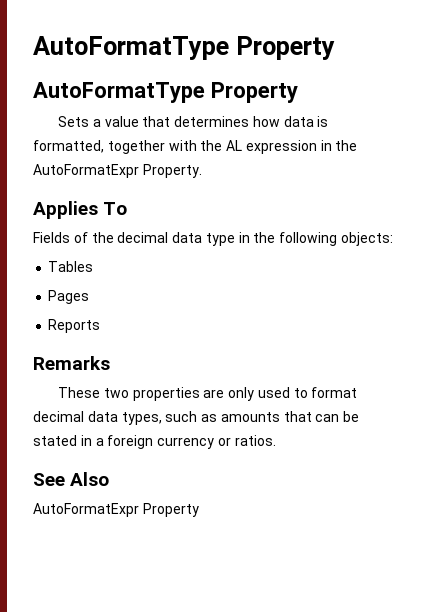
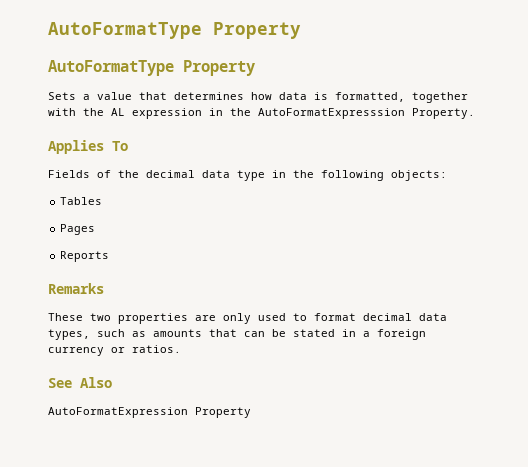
- Sets a value that determines how data is formatted, together with the AL expression in the AutoFormatExpr Property.
+ Sets a value that determines how data is formatted, together with the AL expression in the AutoFormatExpresssion Property.
- AutoFormatExpr Property
+ AutoFormatExpression Property

